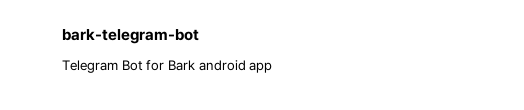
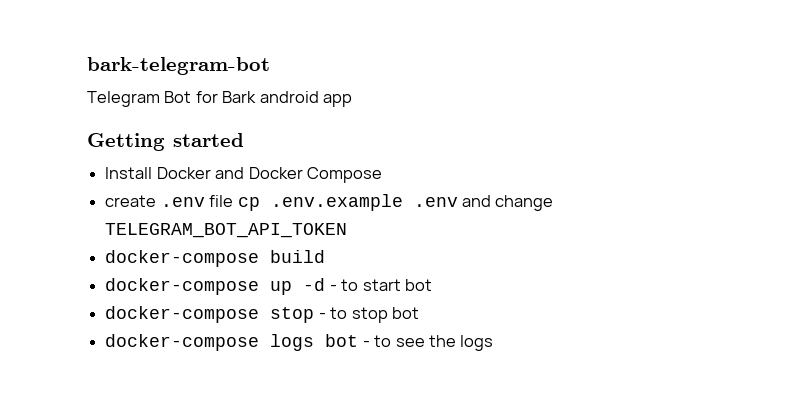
+ Getting started
+ Install Docker and Docker Compose
+ create .env file cp .env.example .env and change TELEGRAM_BOT_API_TOKEN
+ docker-compose build
+ docker-compose up -d - to start bot
+ docker-compose stop - to stop bot
+ docker-compose logs bot - to see the logs

